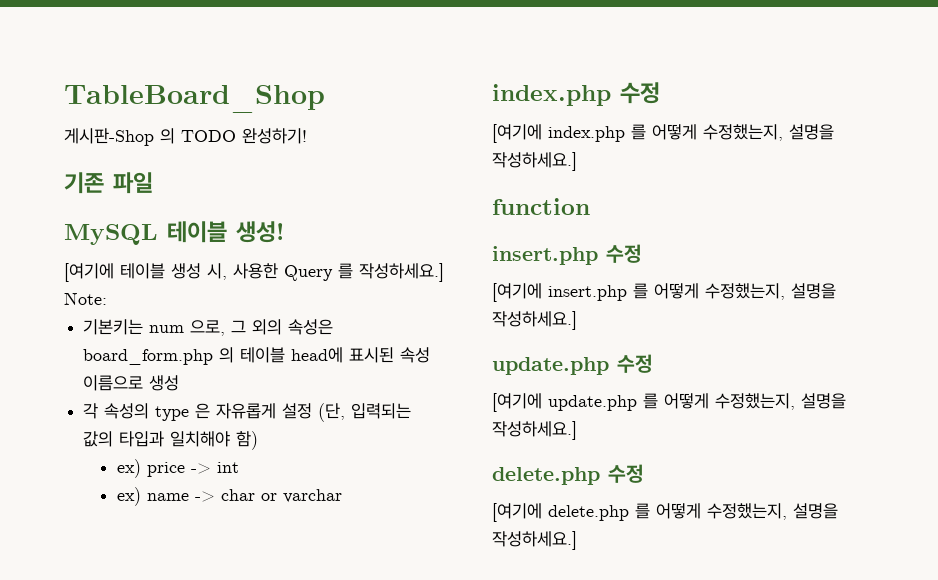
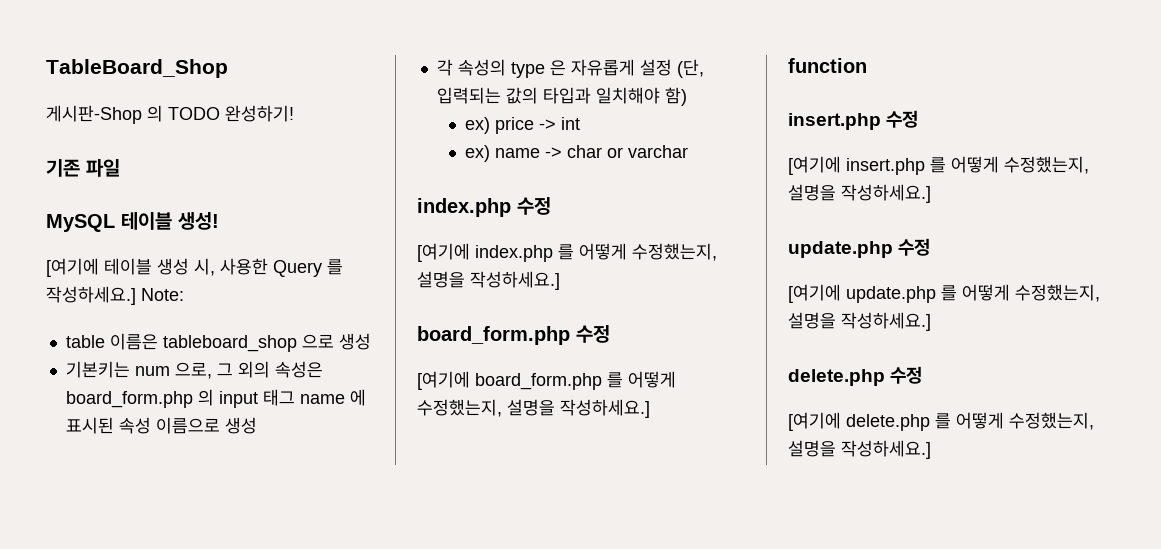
+ table 이름은 tableboard_shop 으로 생성
- 기본키는 num 으로, 그 외의 속성은 board_form.php 의 테이블 head에 표시된 속성 이름으로 생성
+ 기본키는 num 으로, 그 외의 속성은 board_form.php 의 input 태그 name 에 표시된 속성 이름으로 생성
+ board_form.php 수정
+ [여기에 board_form.php 를 어떻게 수정했는지, 설명을 작성하세요.]

